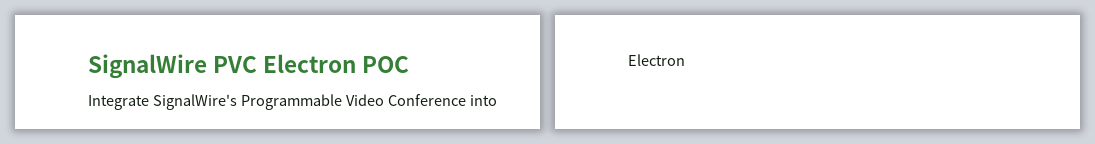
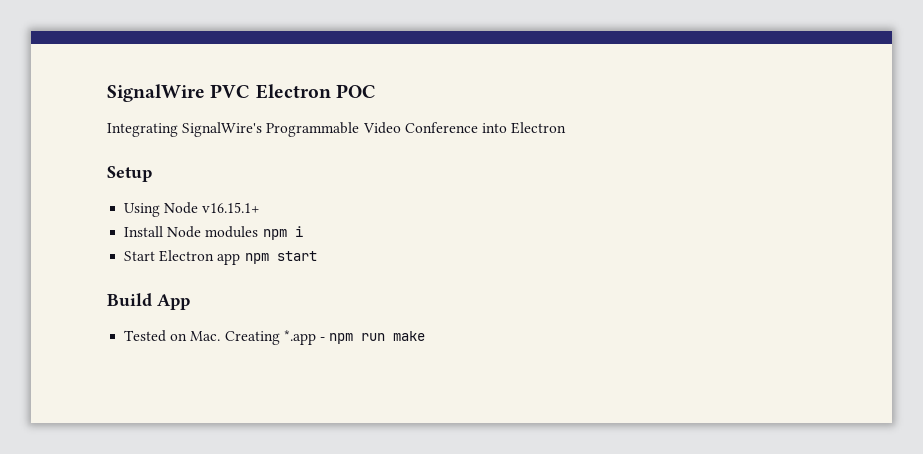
- Integrate SignalWire's Programmable Video Conference into Electron
+ Integrating SignalWire's Programmable Video Conference into Electron
+ Setup
+ Using Node v16.15.1+
+ Install Node modules npm i
+ Start Electron app npm start
+ Build App
+ Tested on Mac. Creating *.app - npm run make

